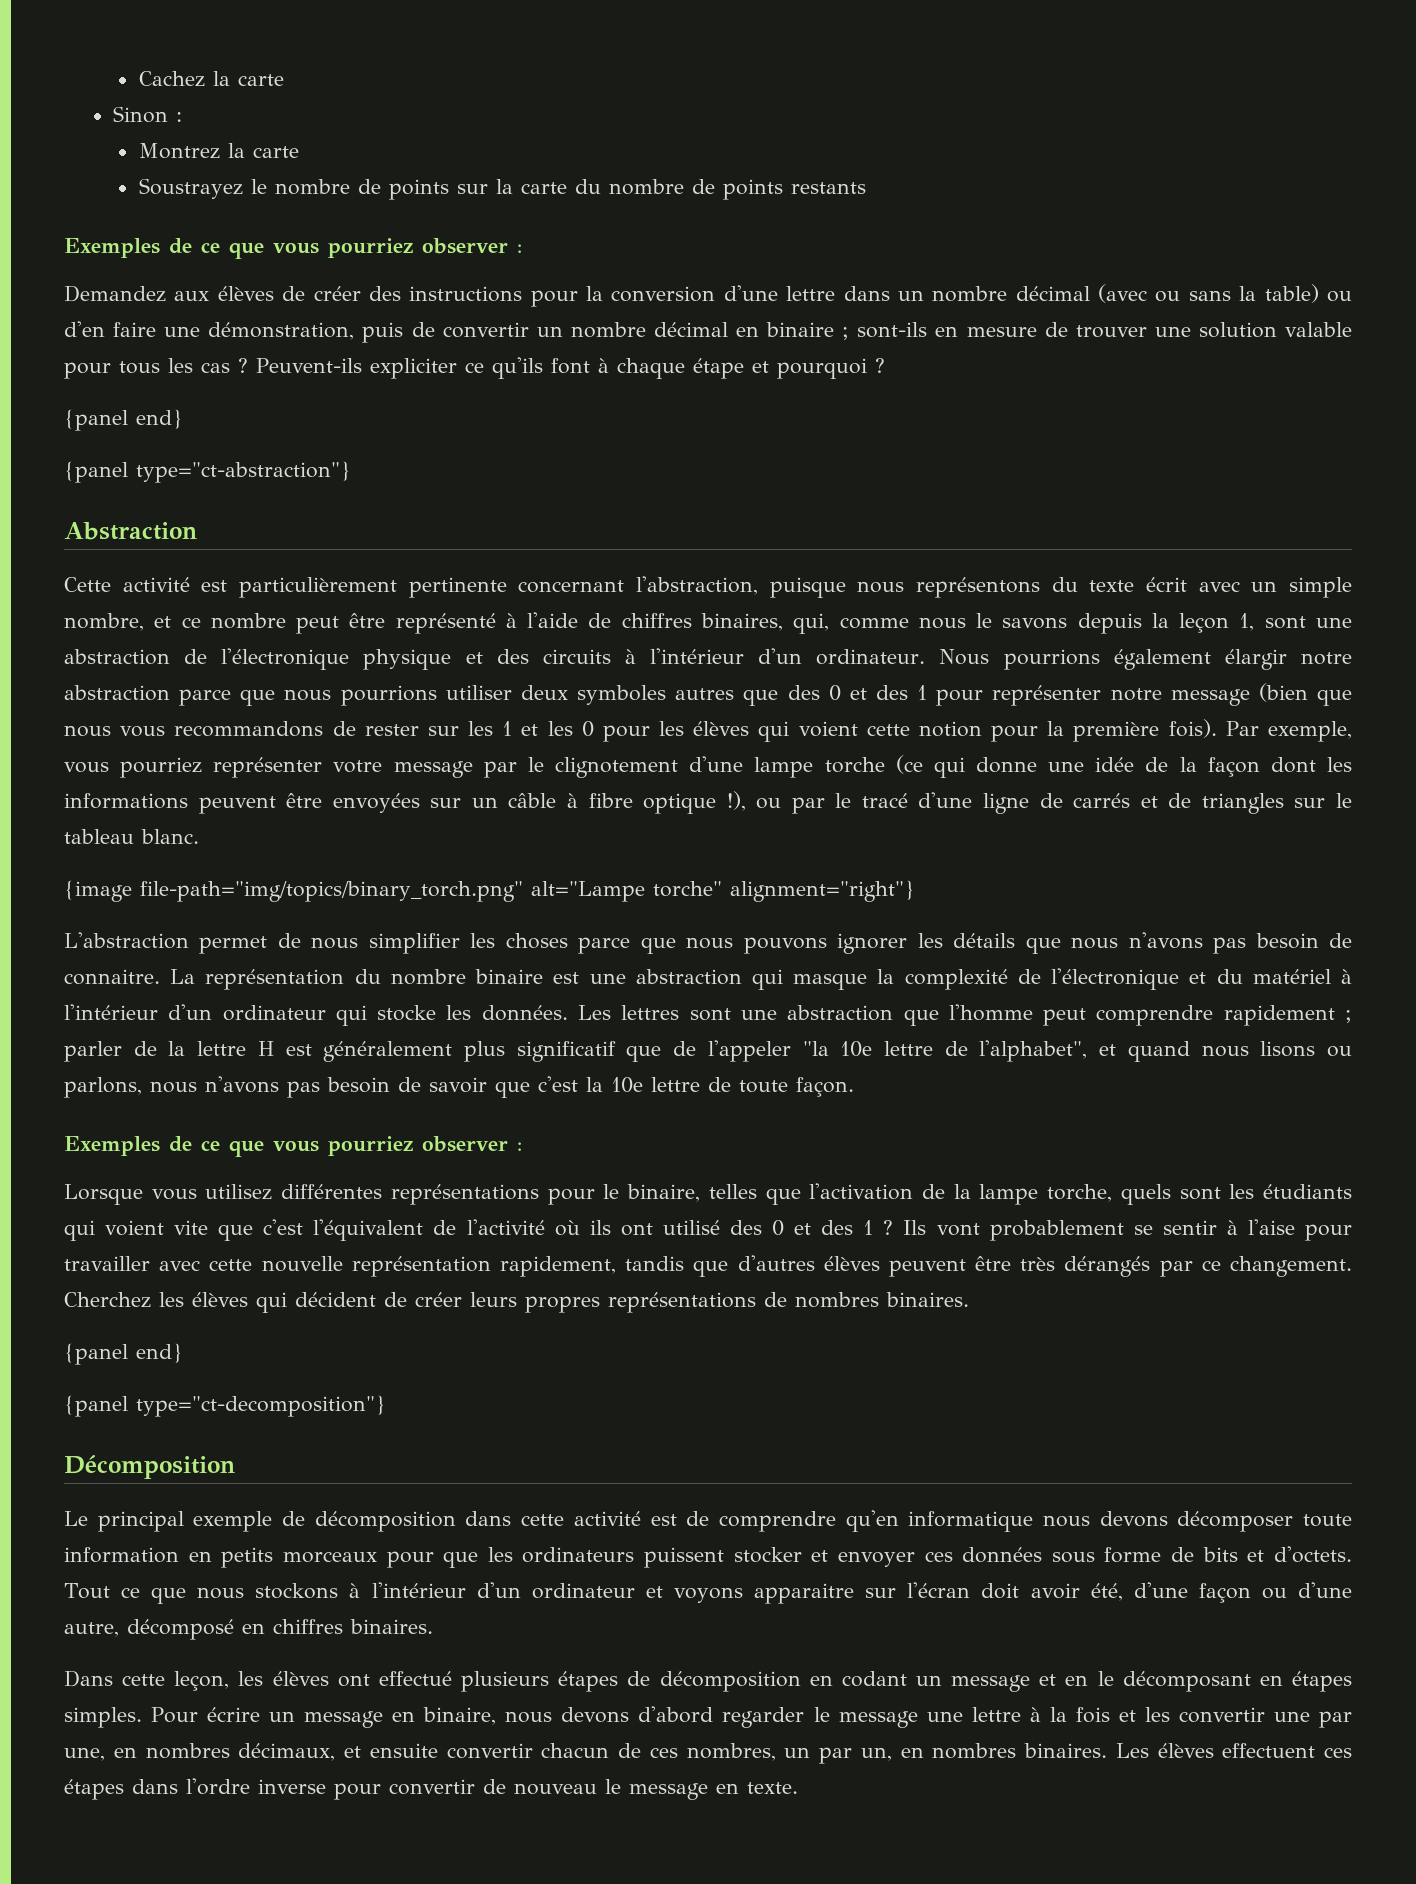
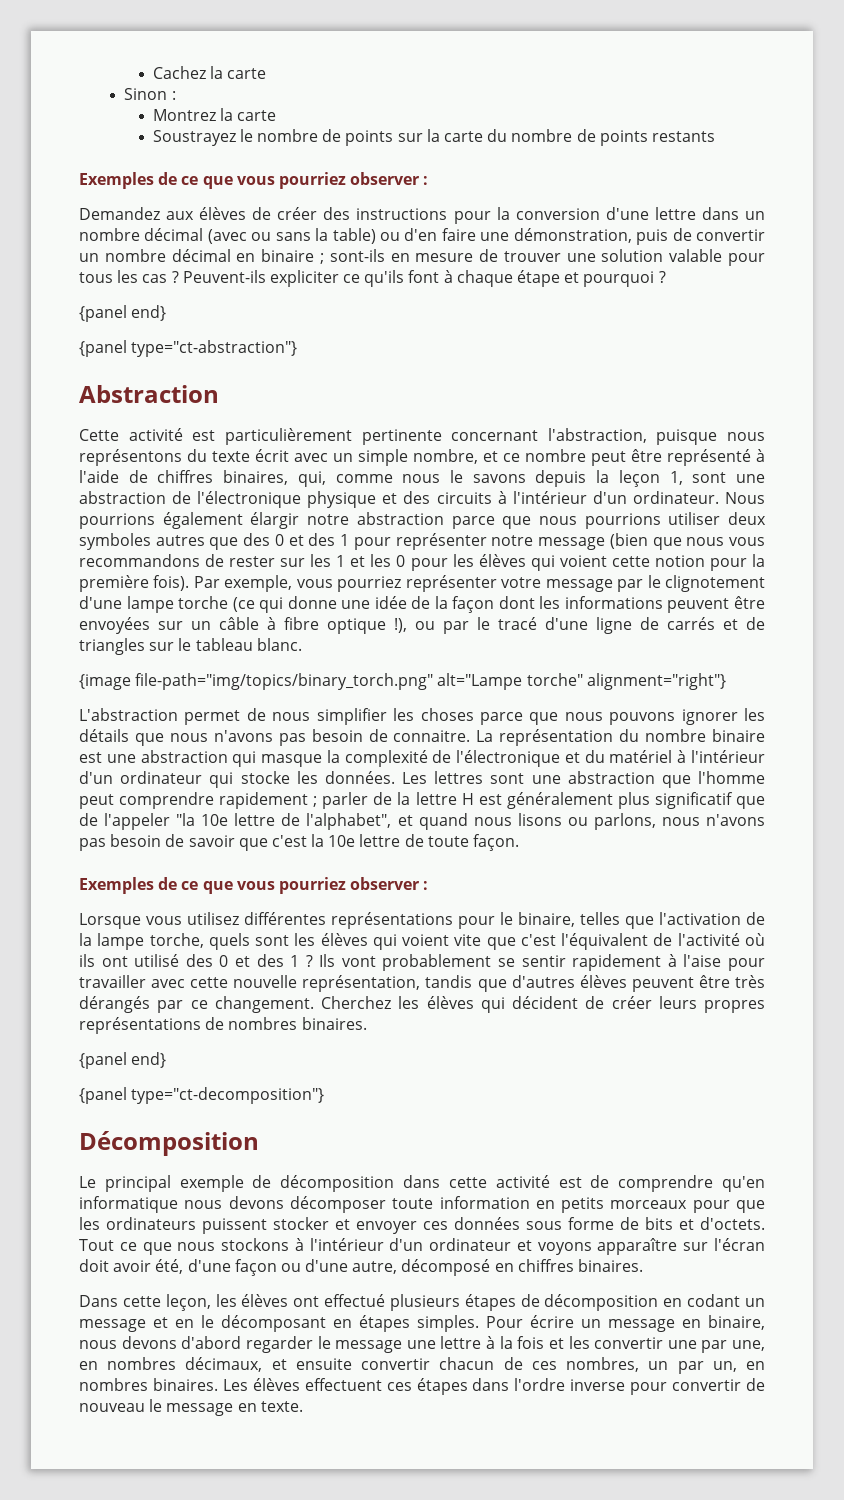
- Lorsque vous utilisez différentes représentations pour le binaire, telles que l'activation de la lampe torche, quels sont les étudiants qui voient vite que c'est l'équivalent de l'activité où ils ont utilisé des 0 et des 1 ?
+ Lorsque vous utilisez différentes représentations pour le binaire, telles que l'activation de la lampe torche, quels sont les élèves qui voient vite que c'est l'équivalent de l'activité où ils ont utilisé des 0 et des 1 ?
- Ils vont probablement se sentir à l'aise pour travailler avec cette nouvelle représentation rapidement, tandis que d'autres élèves peuvent être très dérangés par ce changement.
+ Ils vont probablement se sentir rapidement à l'aise pour travailler avec cette nouvelle représentation, tandis que d'autres élèves peuvent être très dérangés par ce changement.
- Tout ce que nous stockons à l'intérieur d'un ordinateur et voyons apparaitre sur l'écran doit avoir été, d'une façon ou d'une autre, décomposé en chiffres binaires.
+ Tout ce que nous stockons à l'intérieur d'un ordinateur et voyons apparaître sur l'écran doit avoir été, d'une façon ou d'une autre, décomposé en chiffres binaires.

